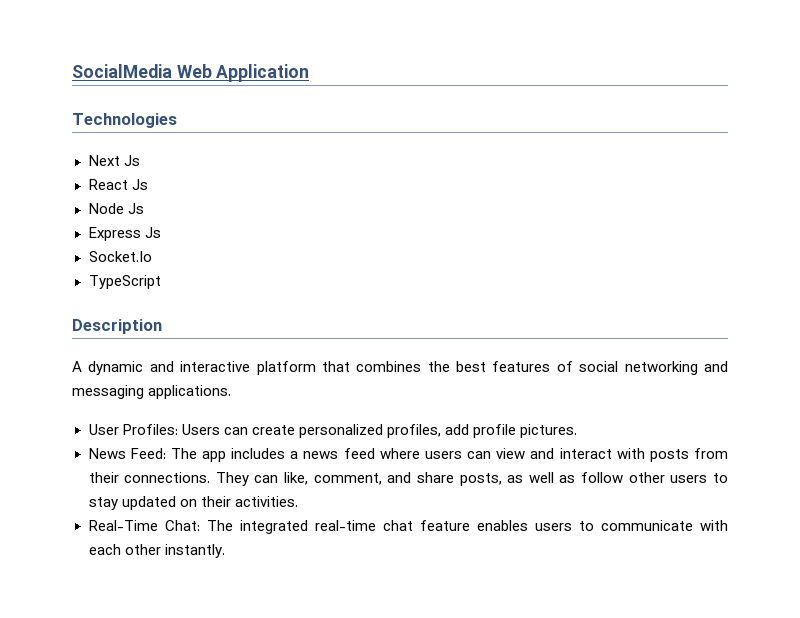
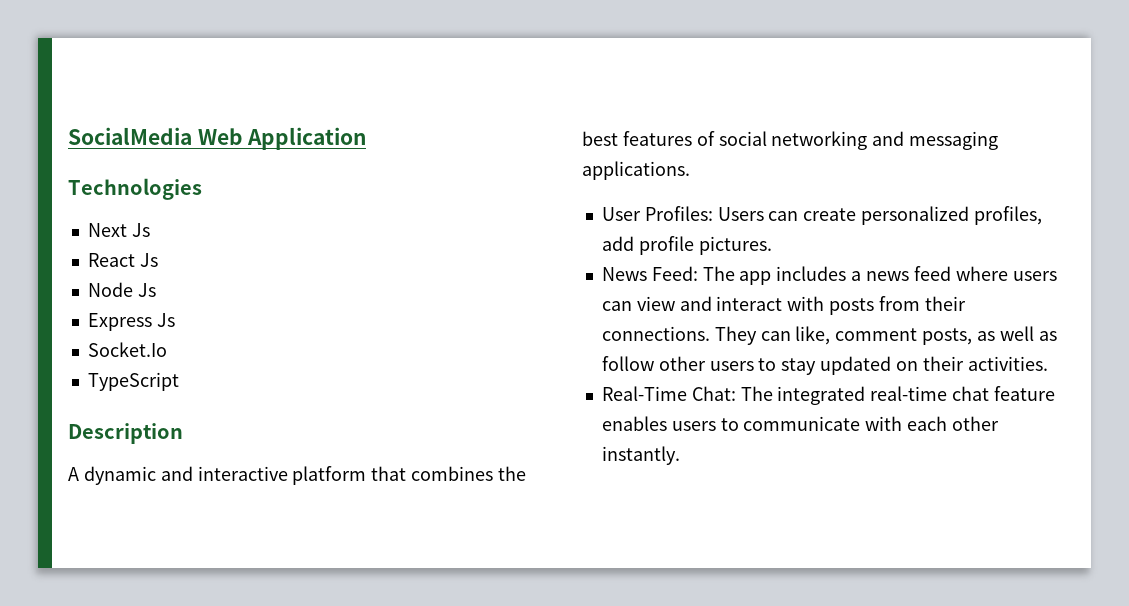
- They can like, comment, and share posts, as well as follow other users to stay updated on their activities.
+ They can like, comment posts, as well as follow other users to stay updated on their activities.

